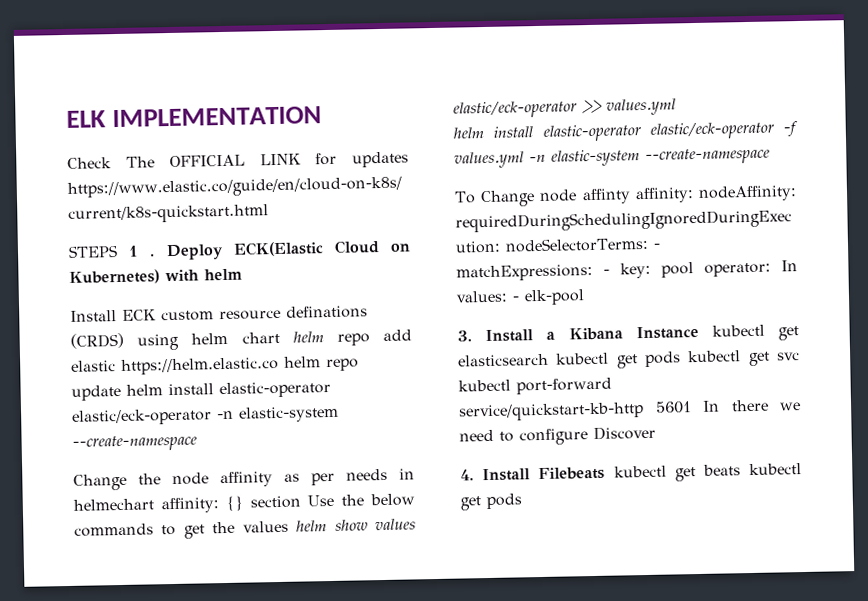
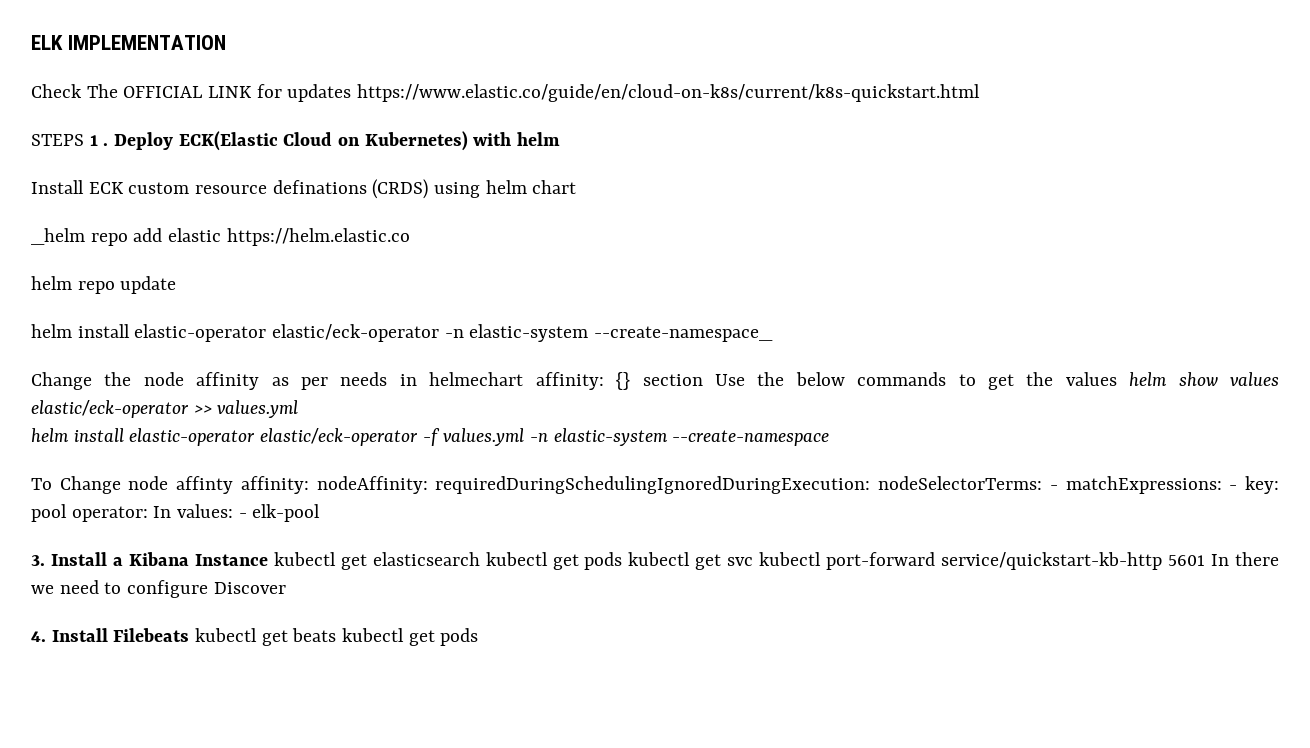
- Install ECK custom resource definations (CRDS) using helm chart helm repo add elastic https://helm.elastic.co helm repo update helm install elastic-operator elastic/eck-operator -n elastic-system --create-namespace
+ Install ECK custom resource definations (CRDS) using helm chart
+ _helm repo add elastic https://helm.elastic.co
+ helm repo update
+ helm install elastic-operator elastic/eck-operator -n elastic-system --create-namespace_

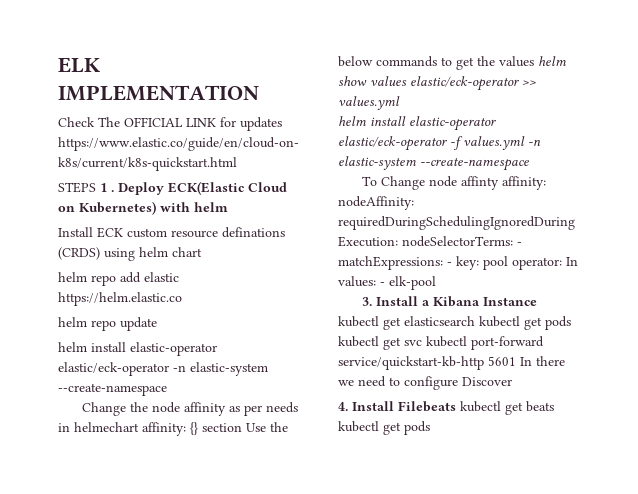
- _helm repo add elastic https://helm.elastic.co
+ helm repo add elastic https://helm.elastic.co
- helm install elastic-operator elastic/eck-operator -n elastic-system --create-namespace_
+ helm install elastic-operator elastic/eck-operator -n elastic-system --create-namespace

